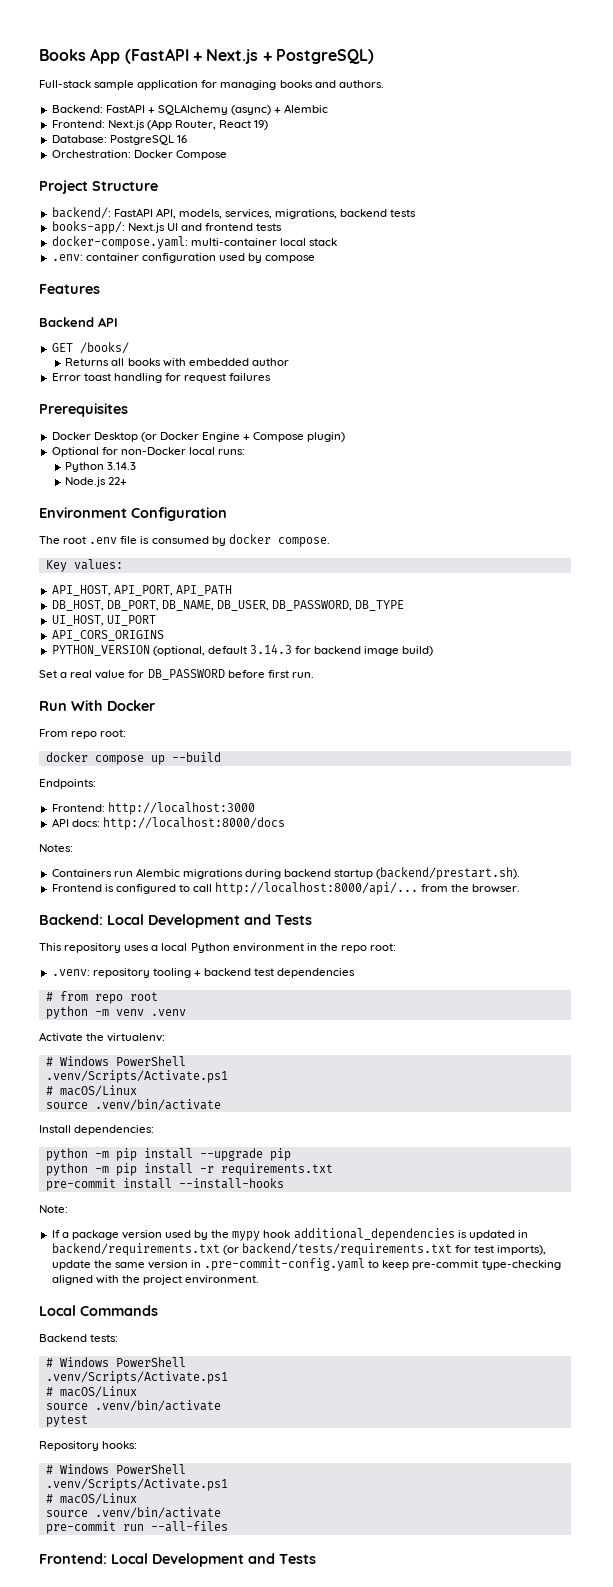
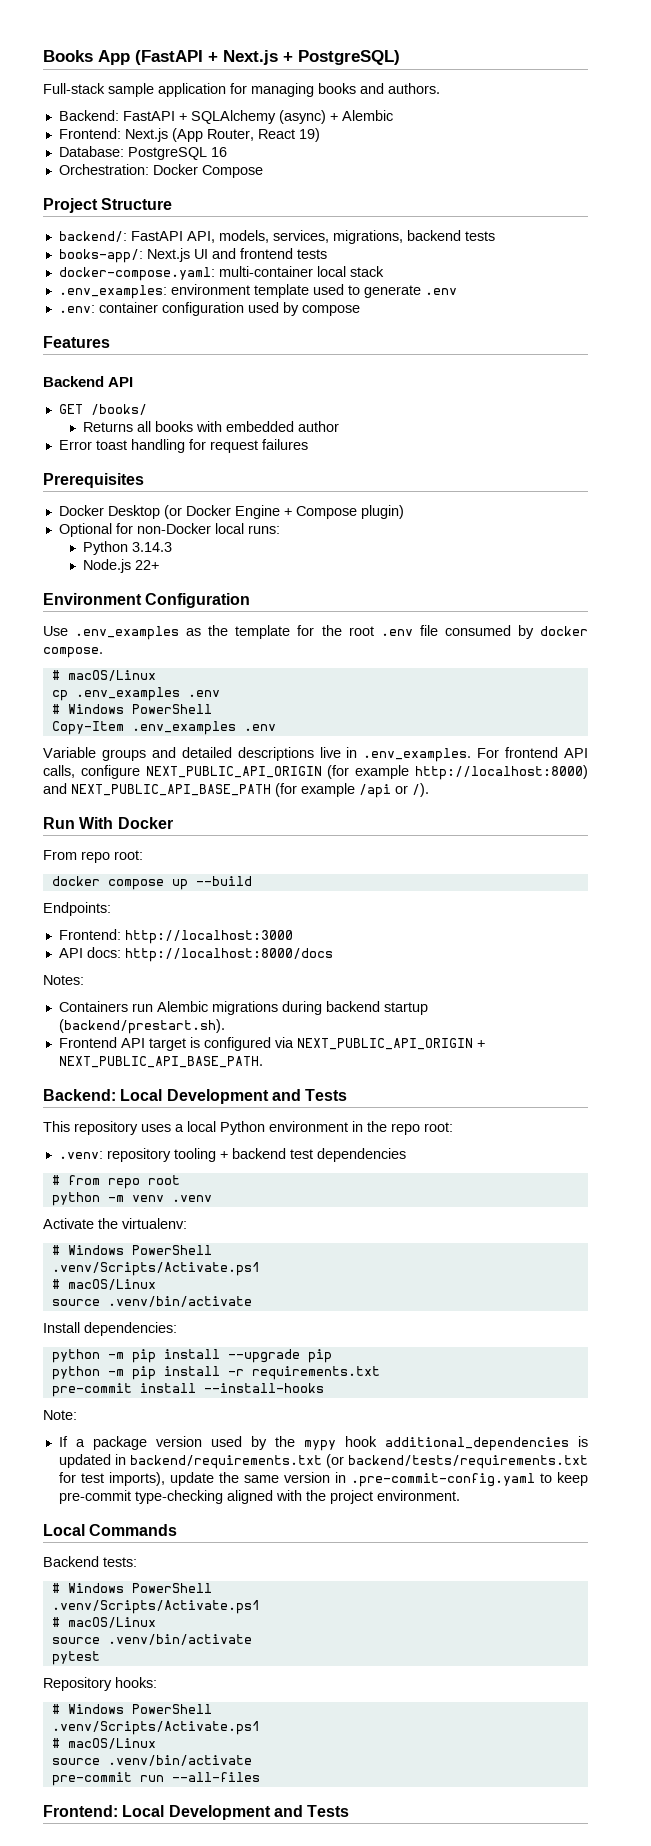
+ .env_examples: environment template used to generate .env
- The root .env file is consumed by docker compose.
- Key values:
- API_HOST, API_PORT, API_PATH
- DB_HOST, DB_PORT, DB_NAME, DB_USER, DB_PASSWORD, DB_TYPE
- UI_HOST, UI_PORT
- API_CORS_ORIGINS
- PYTHON_VERSION (optional, default 3.14.3 for backend image build)
- Set a real value for DB_PASSWORD before first run.
+ Use .env_examples as the template for the root .env file consumed by docker compose.
+ # macOS/Linux
+ cp .env_examples .env
+ # Windows PowerShell
+ Copy-Item .env_examples .env
+ Variable groups and detailed descriptions live in .env_examples. For frontend API calls, configure NEXT_PUBLIC_API_ORIGIN (for example http://localhost:8000) and NEXT_PUBLIC_API_BASE_PATH (for example /api or /).
- Frontend is configured to call http://localhost:8000/api/... from the browser.
+ Frontend API target is configured via NEXT_PUBLIC_API_ORIGIN + NEXT_PUBLIC_API_BASE_PATH.

